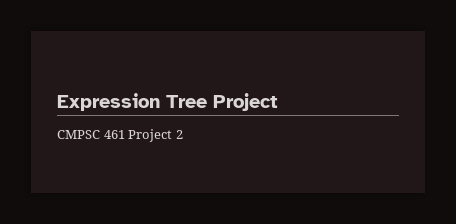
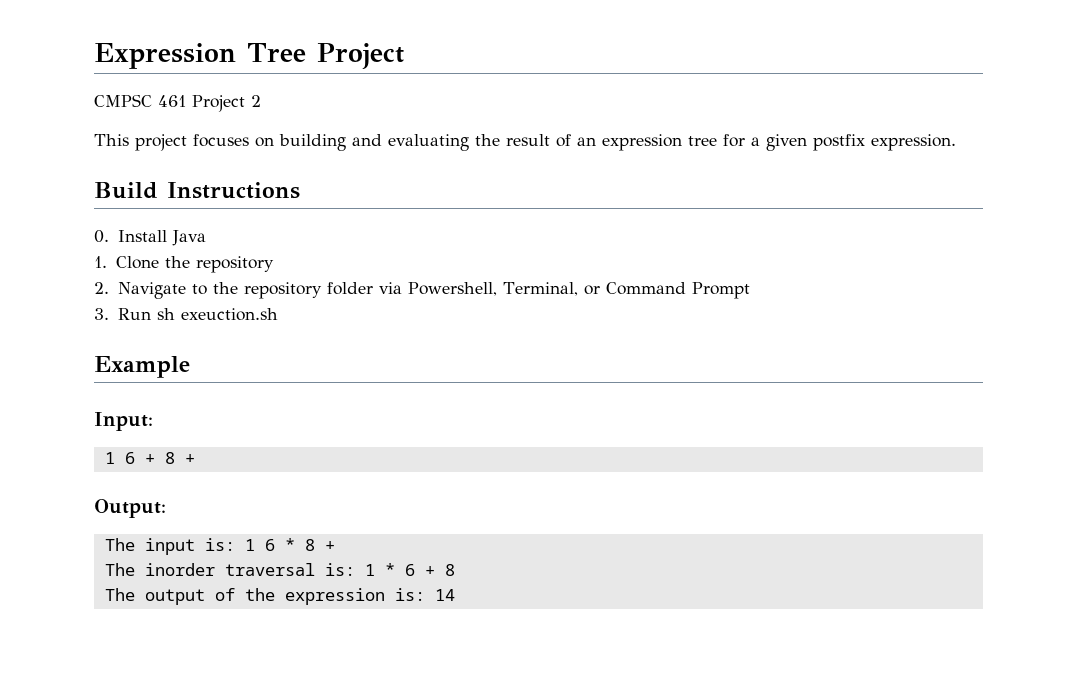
+ This project focuses on building and evaluating the result of an expression tree for a given postfix expression.
+ Build Instructions
+ 0. Install Java
+ 1. Clone the repository
+ 2. Navigate to the repository folder via Powershell, Terminal, or Command Prompt
+ 3. Run sh exeuction.sh
+ Example
+ Input:
+ 1 6 + 8 +
+ Output:
+ The input is: 1 6 * 8 +
+ The inorder traversal is: 1 * 6 + 8
+ The output of the expression is: 14

